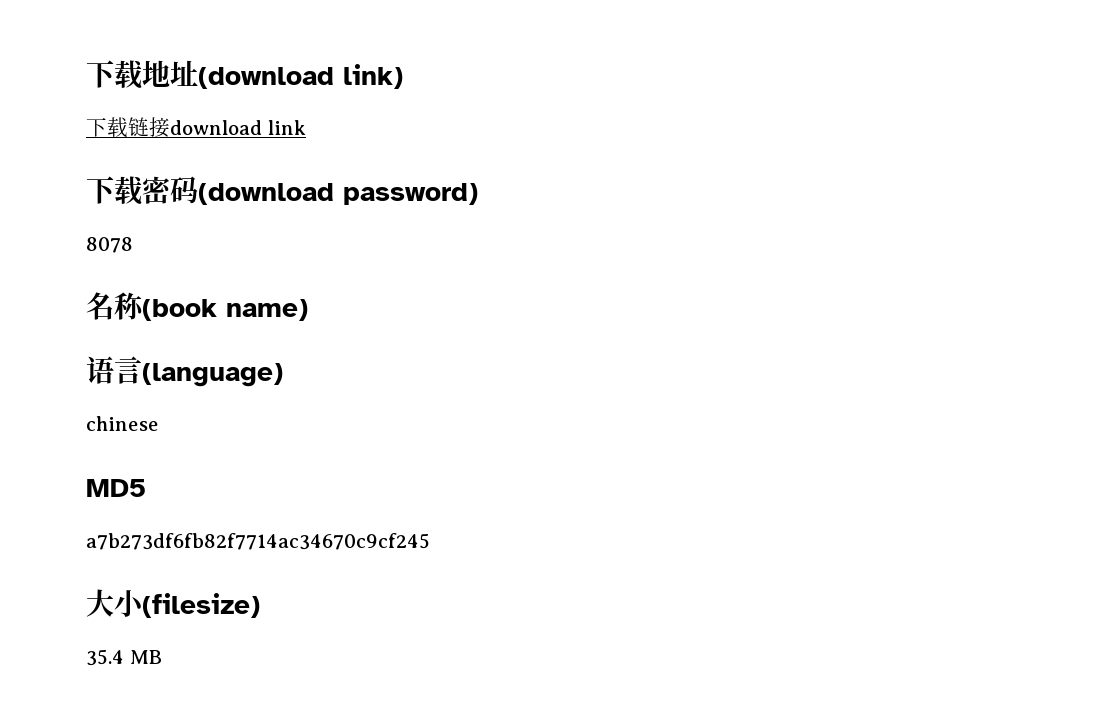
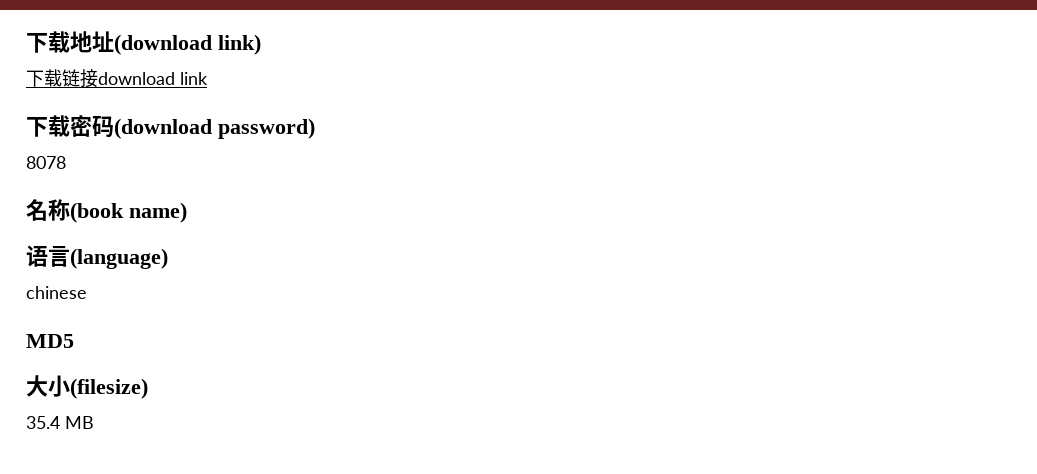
- a7b273df6fb82f7714ac34670c9cf245

